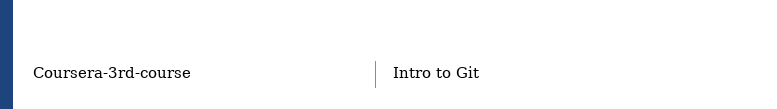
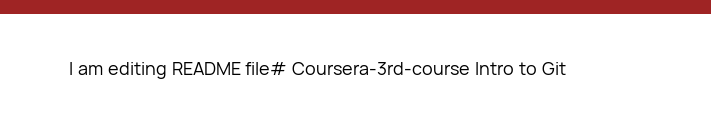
- Coursera-3rd-course
- Intro to Git
+ I am editing README file# Coursera-3rd-course Intro to Git

